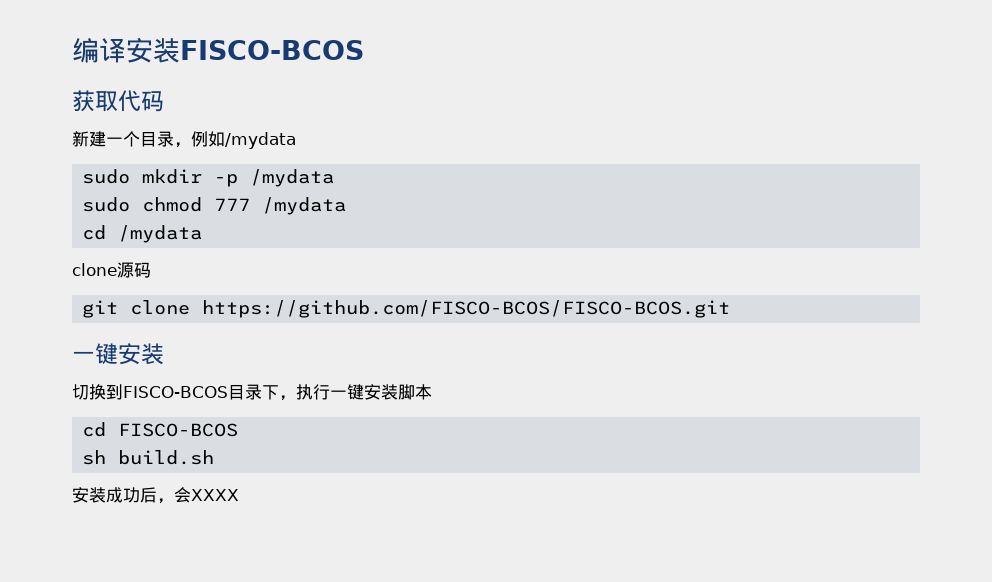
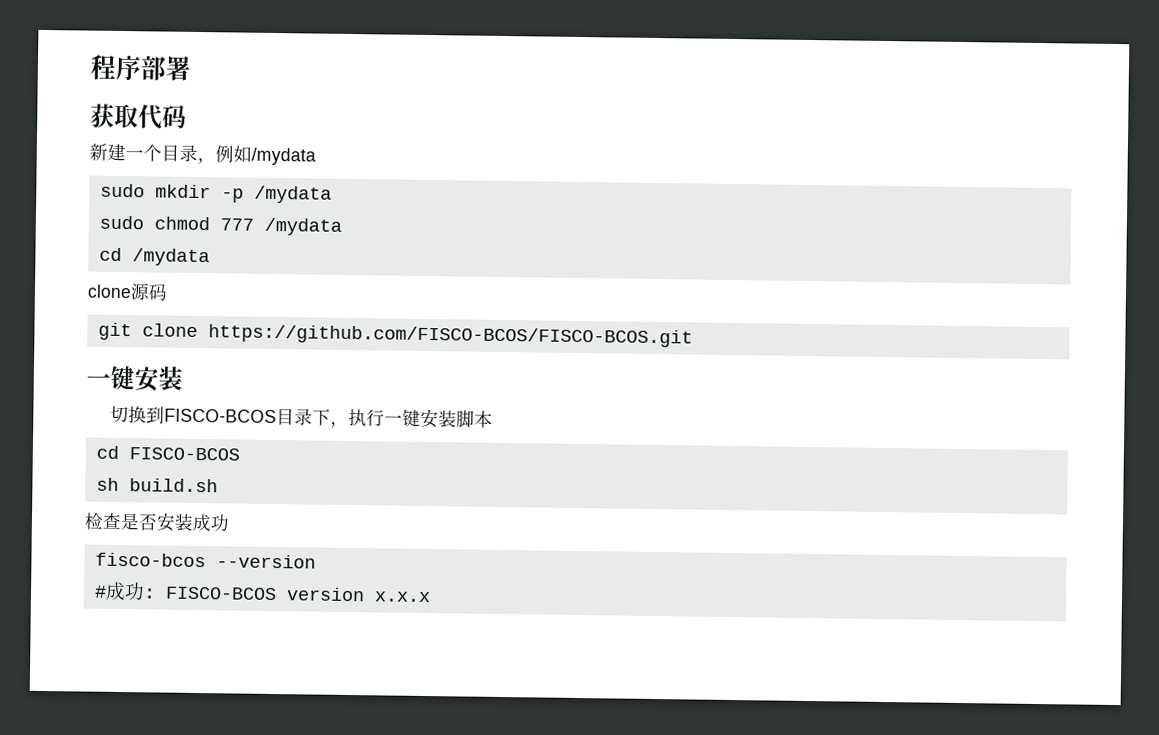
- 编译安装FISCO-BCOS
+ 程序部署
- 安装成功后，会XXXX
+ 检查是否安装成功
+ fisco-bcos --version
+ #成功: FISCO-BCOS version x.x.x

